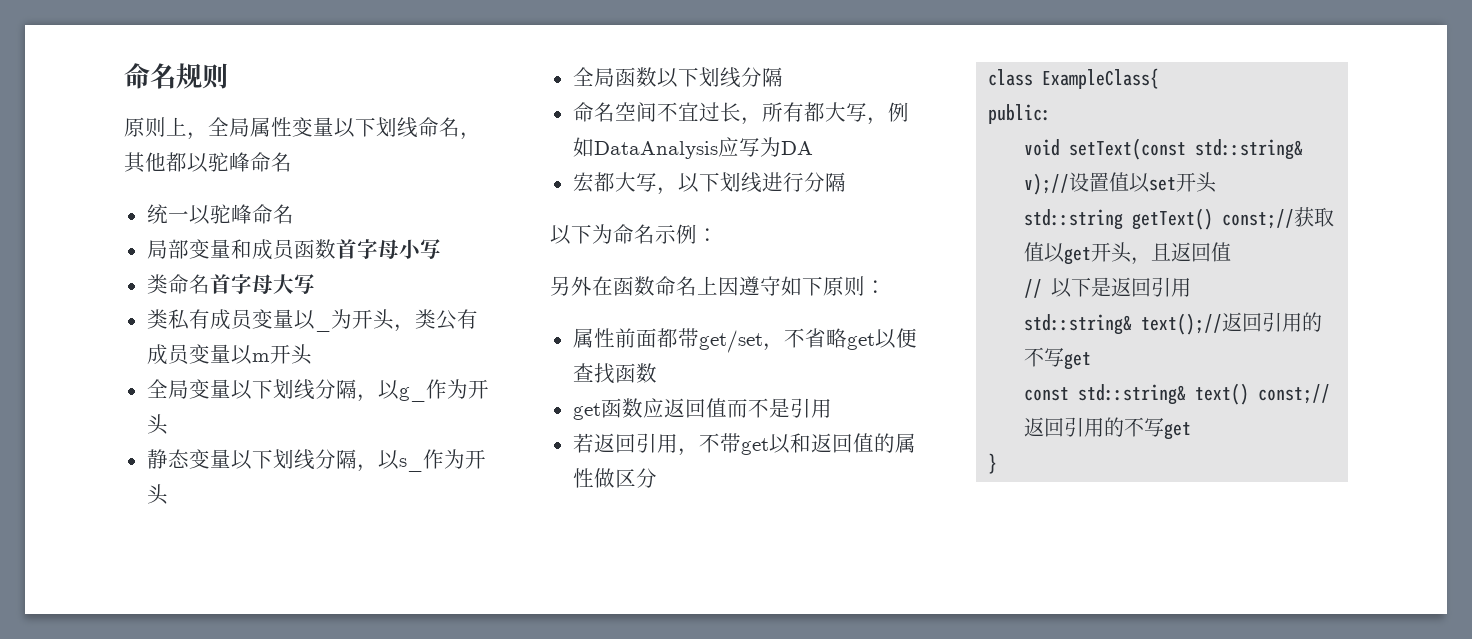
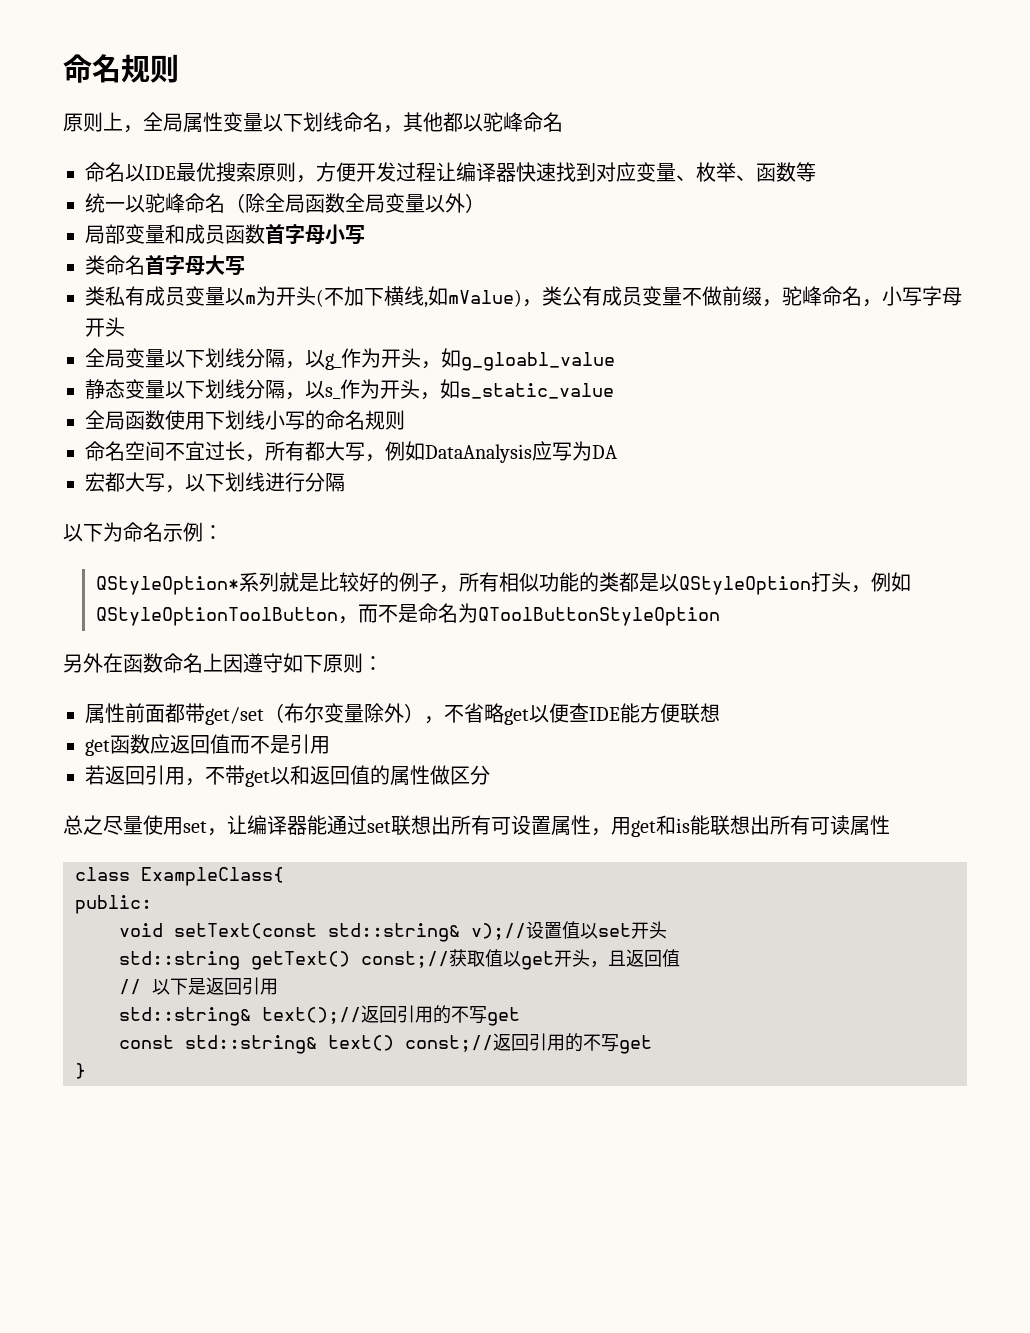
- 统一以驼峰命名
+ 命名以IDE最优搜索原则，方便开发过程让编译器快速找到对应变量、枚举、函数等
+ 统一以驼峰命名（除全局函数全局变量以外）
- 类私有成员变量以_为开头，类公有成员变量以m开头
+ 类私有成员变量以m为开头(不加下横线,如mValue)，类公有成员变量不做前缀，驼峰命名，小写字母开头
- 全局变量以下划线分隔，以g_作为开头
+ 全局变量以下划线分隔，以g_作为开头，如g_gloabl_value
- 静态变量以下划线分隔，以s_作为开头
- 全局函数以下划线分隔
+ 静态变量以下划线分隔，以s_作为开头，如s_static_value
+ 全局函数使用下划线小写的命名规则
+ QStyleOption*系列就是比较好的例子，所有相似功能的类都是以QStyleOption打头，例如QStyleOptionToolButton，而不是命名为QToolButtonStyleOption
- 属性前面都带get/set，不省略get以便查找函数
+ 属性前面都带get/set（布尔变量除外），不省略get以便查IDE能方便联想
+ 总之尽量使用set，让编译器能通过set联想出所有可设置属性，用get和is能联想出所有可读属性

